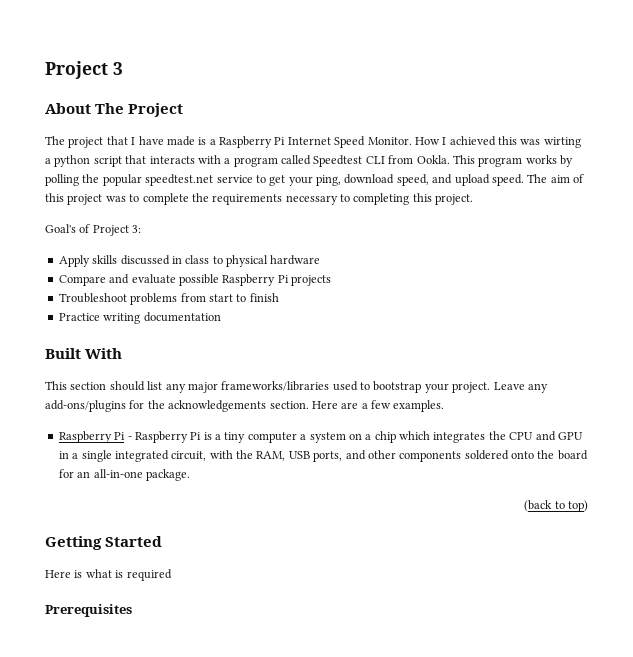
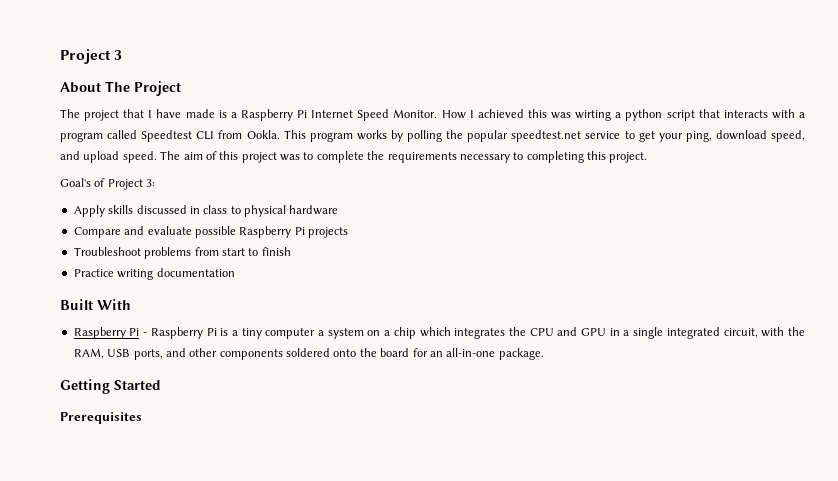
- This section should list any major frameworks/libraries used to bootstrap your project. Leave any add-ons/plugins for the acknowledgements section. Here are a few examples.
- (back to top)
- Here is what is required

